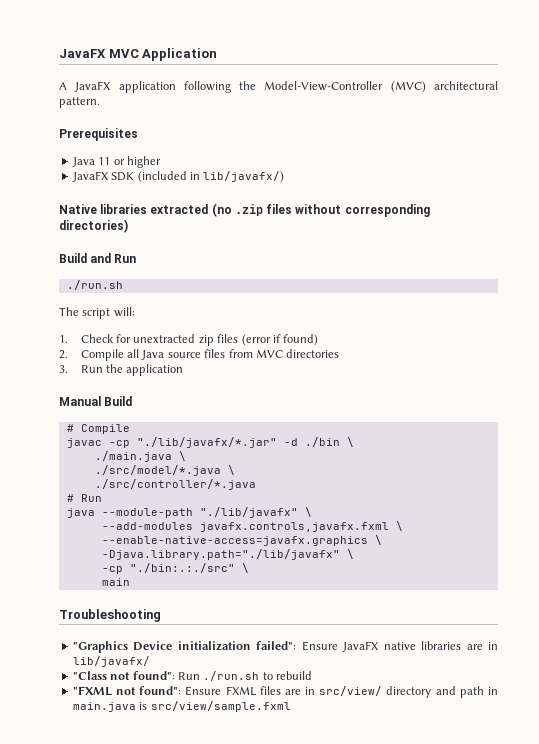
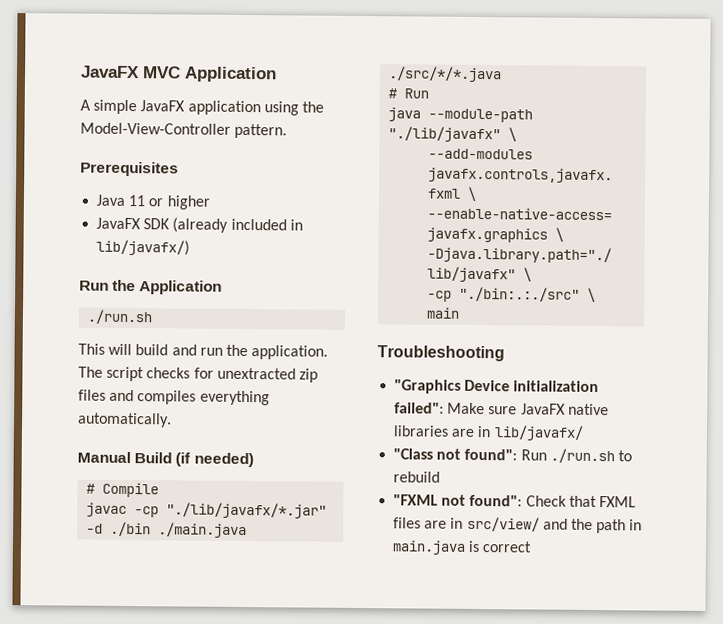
- A JavaFX application following the Model-View-Controller (MVC) architectural pattern.
+ A simple JavaFX application using the Model-View-Controller pattern.
- JavaFX SDK (included in lib/javafx/)
+ JavaFX SDK (already included in lib/javafx/)
- Native libraries extracted (no .zip files without corresponding directories)
- Build and Run
+ Run the Application
- The script will:
- 1. Check for unextracted zip files (error if found)
- 2. Compile all Java source files from MVC directories
- 3. Run the application
+ This will build and run the application. The script checks for unextracted zip files and compiles everything automatically.
- Manual Build
+ Manual Build (if needed)
- javac -cp "./lib/javafx/*.jar" -d ./bin \
- ./main.java \
- ./src/model/*.java \
- ./src/controller/*.java
+ javac -cp "./lib/javafx/*.jar" -d ./bin ./main.java ./src/*/*.java
- "Graphics Device initialization failed": Ensure JavaFX native libraries are in lib/javafx/
+ "Graphics Device initialization failed": Make sure JavaFX native libraries are in lib/javafx/
- "FXML not found": Ensure FXML files are in src/view/ directory and path in main.java is src/view/sample.fxml
+ "FXML not found": Check that FXML files are in src/view/ and the path in main.java is correct

